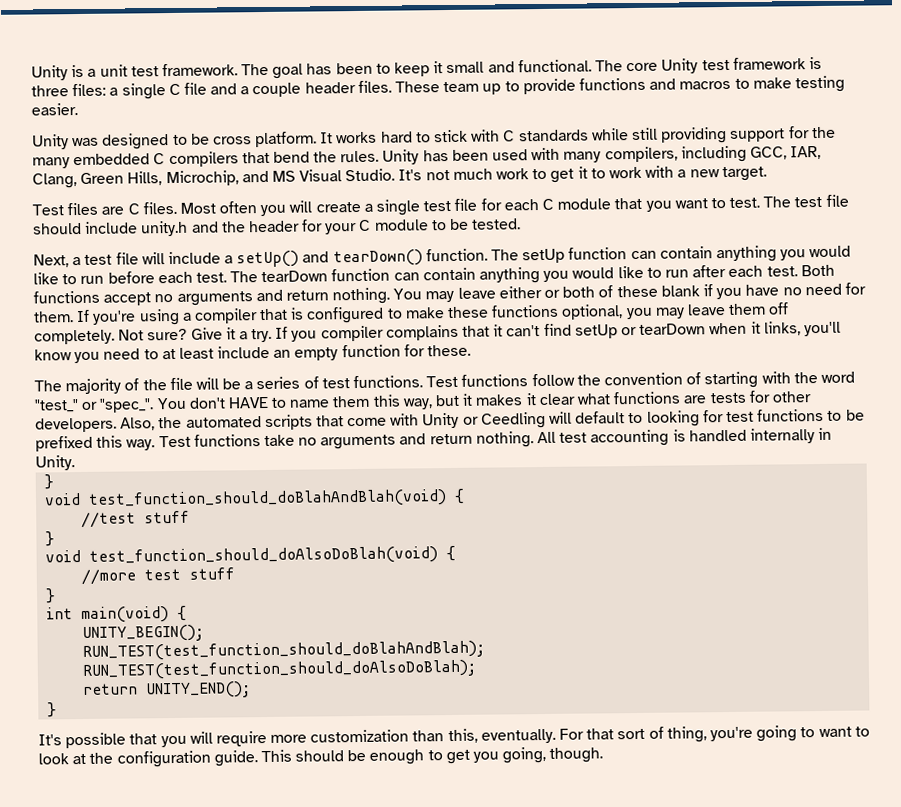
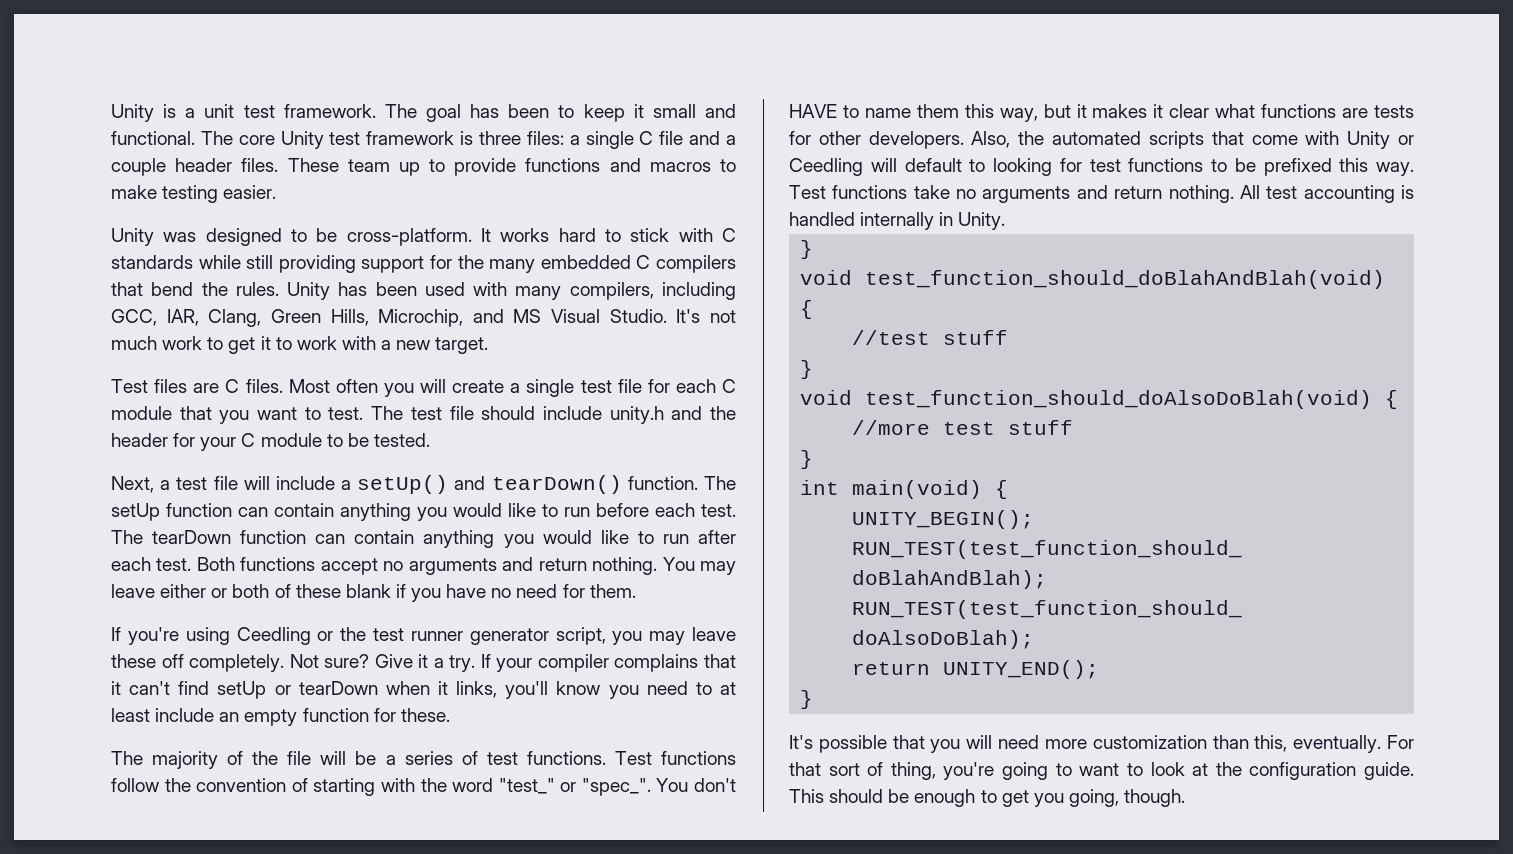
- Unity was designed to be cross platform.
+ Unity was designed to be cross-platform.
- You may leave either or both of these blank if you have no need for them. If you're using a compiler that is configured to make these functions optional, you may leave them off completely.
+ You may leave either or both of these blank if you have no need for them.
+ If you're using Ceedling or the test runner generator script, you may leave these off completely.
- If you compiler complains that it can't find setUp or tearDown when it links, you'll know you need to at least include an empty function for these.
+ If your compiler complains that it can't find setUp or tearDown when it links, you'll know you need to at least include an empty function for these.
- It's possible that you will require more customization than this, eventually.
+ It's possible that you will need more customization than this, eventually.

